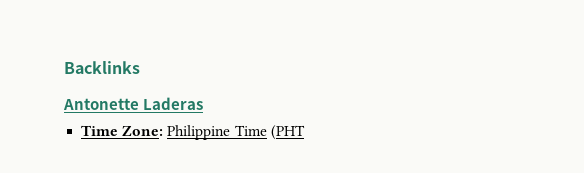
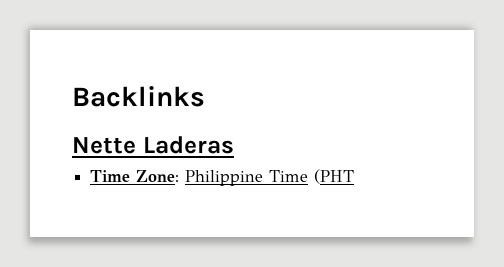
- Antonette Laderas
+ Nette Laderas

